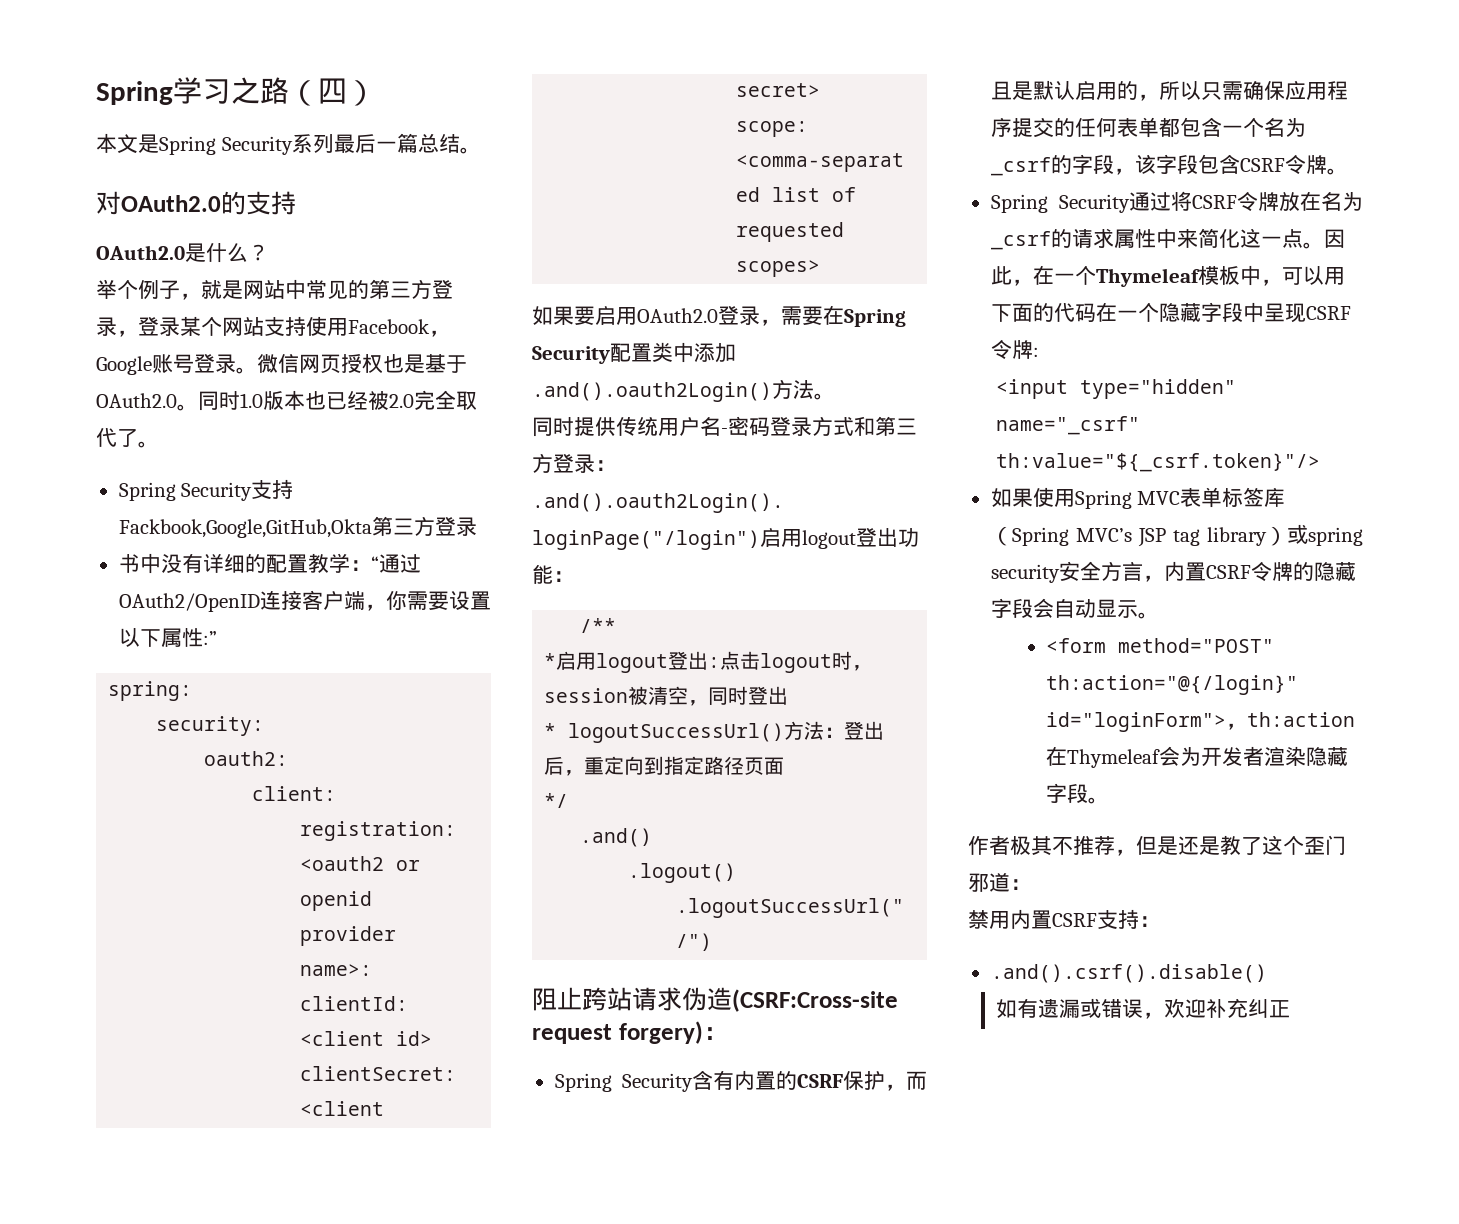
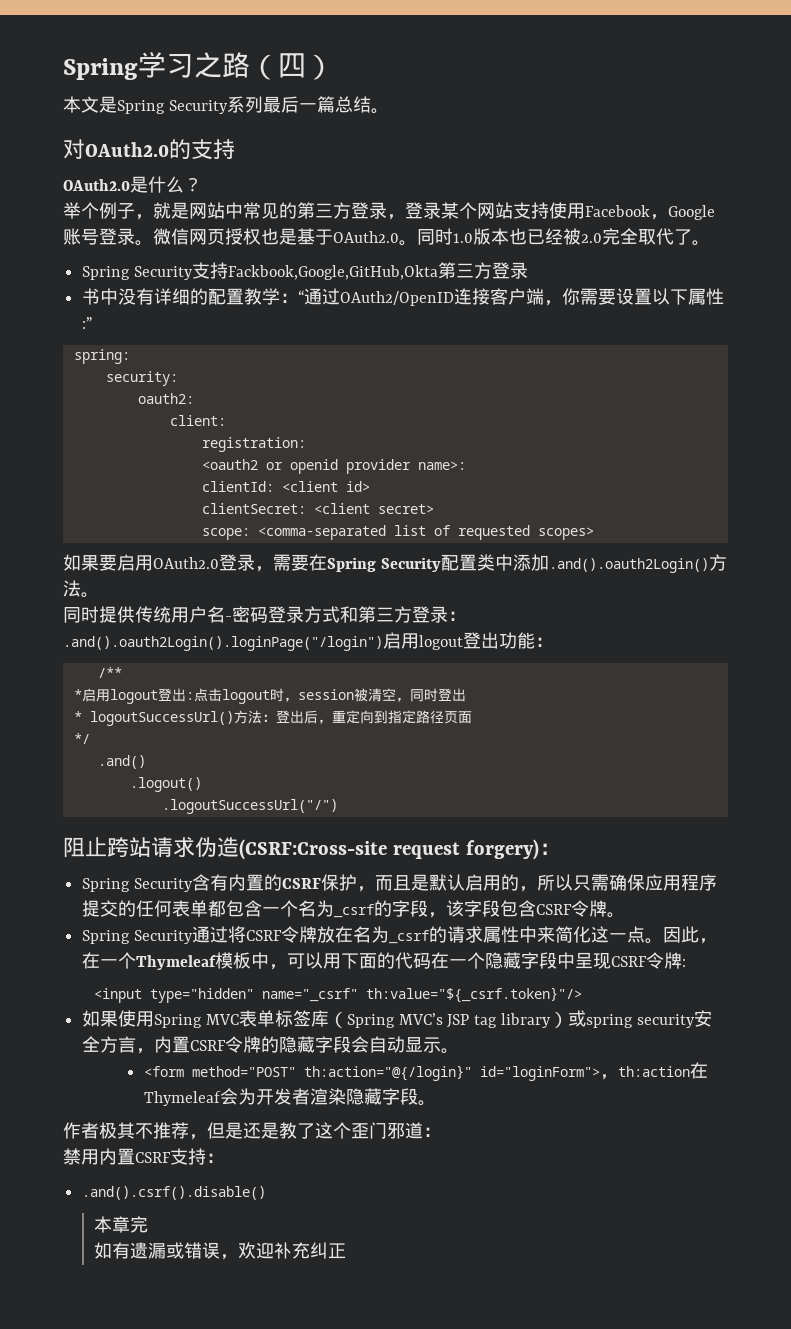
+ 本章完

